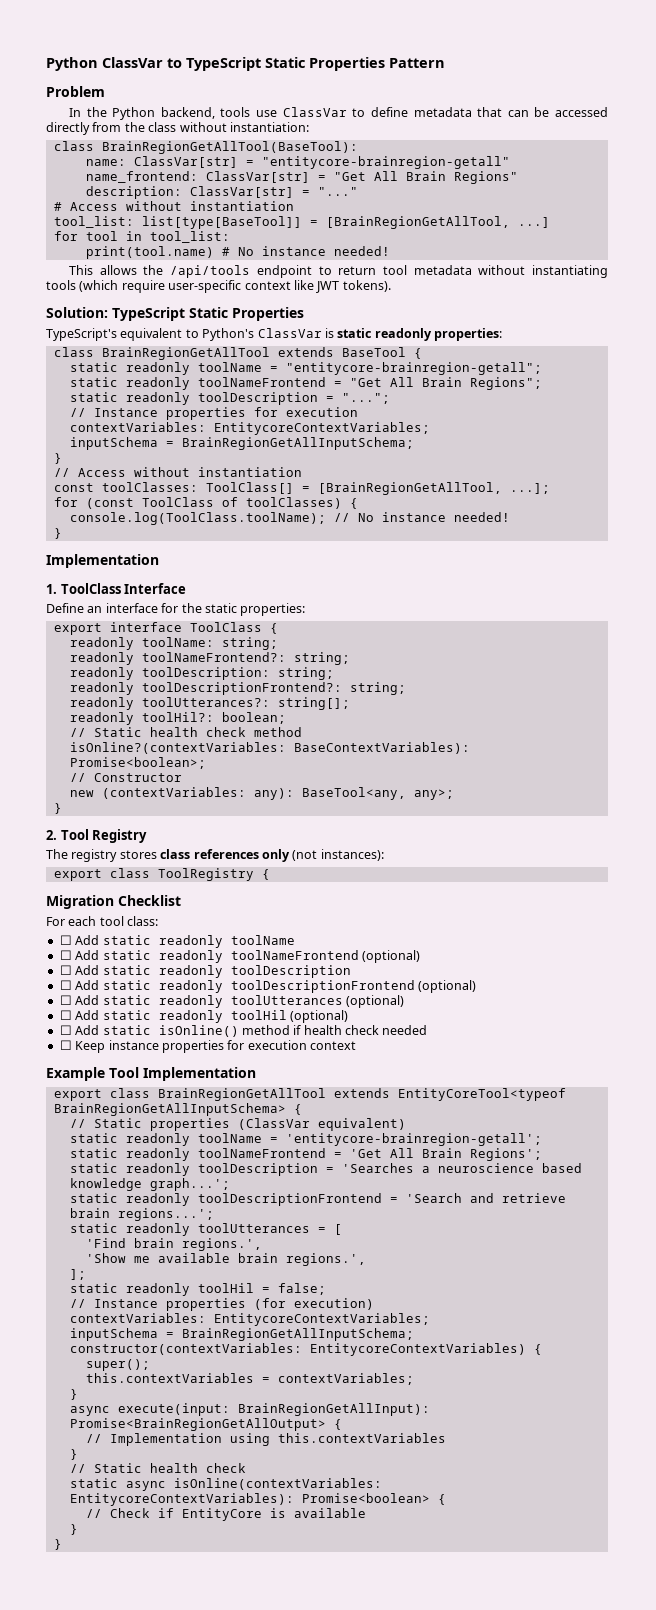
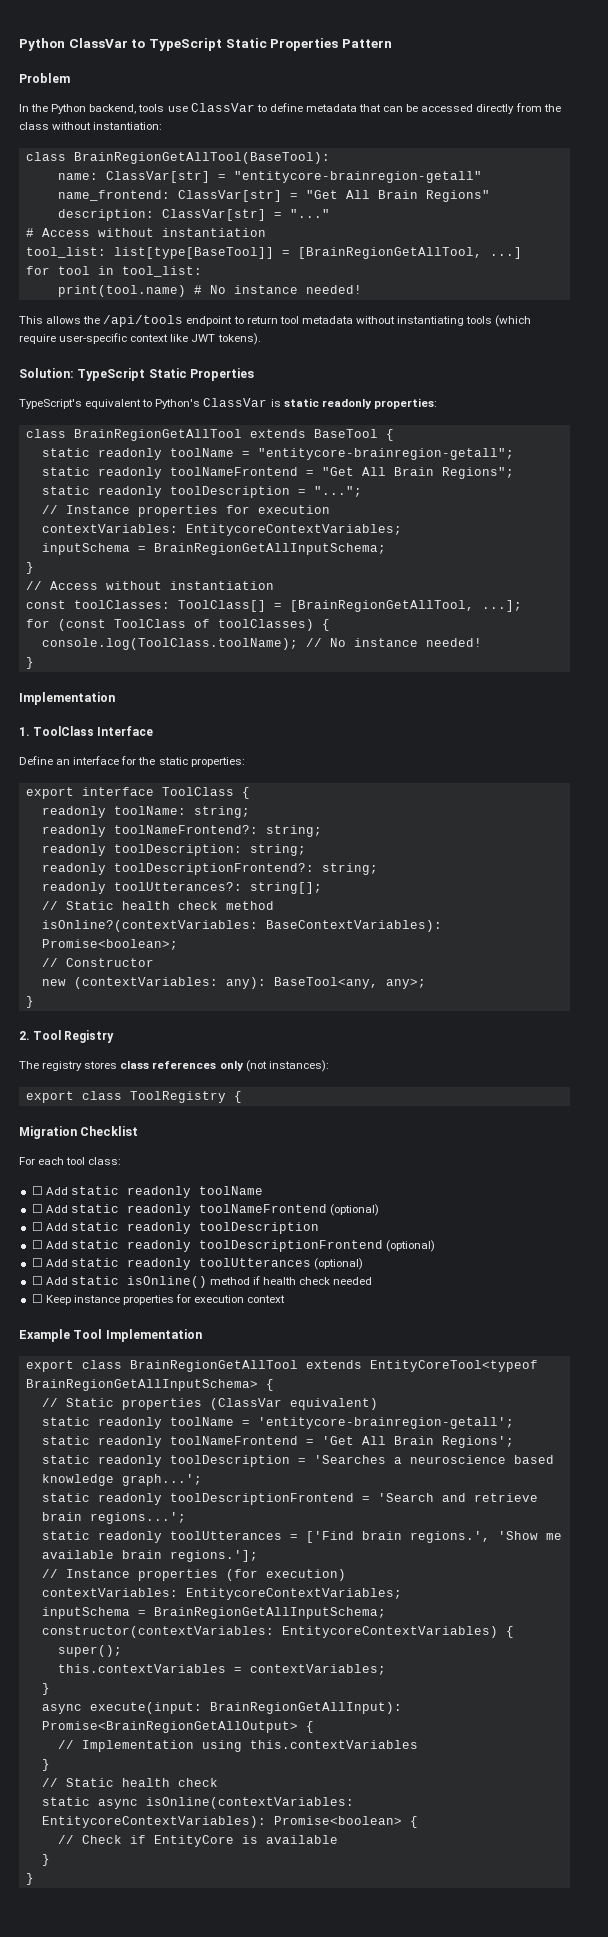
- readonly toolHil?: boolean;
- ☐ Add static readonly toolHil (optional)
- static readonly toolUtterances = [
- 'Find brain regions.',
- 'Show me available brain regions.',
- ];
- static readonly toolHil = false;
+ static readonly toolUtterances = ['Find brain regions.', 'Show me available brain regions.'];

